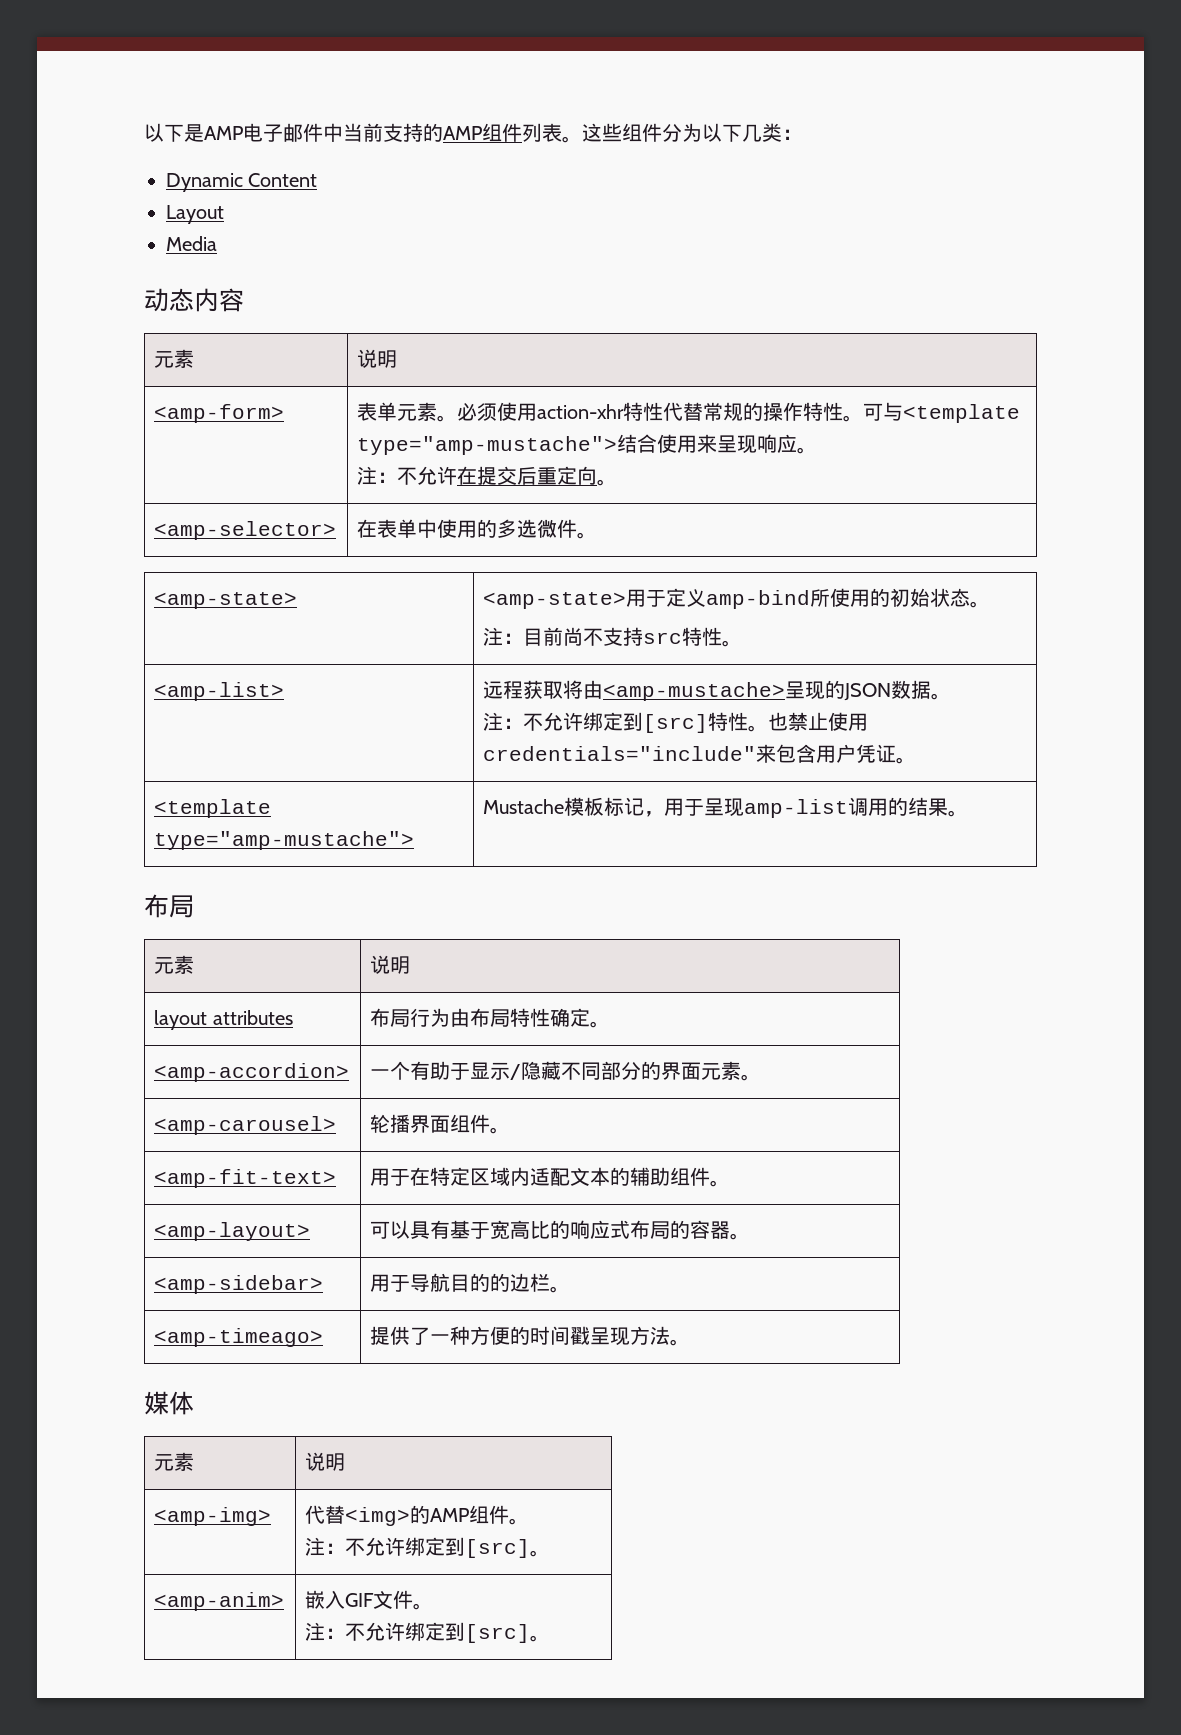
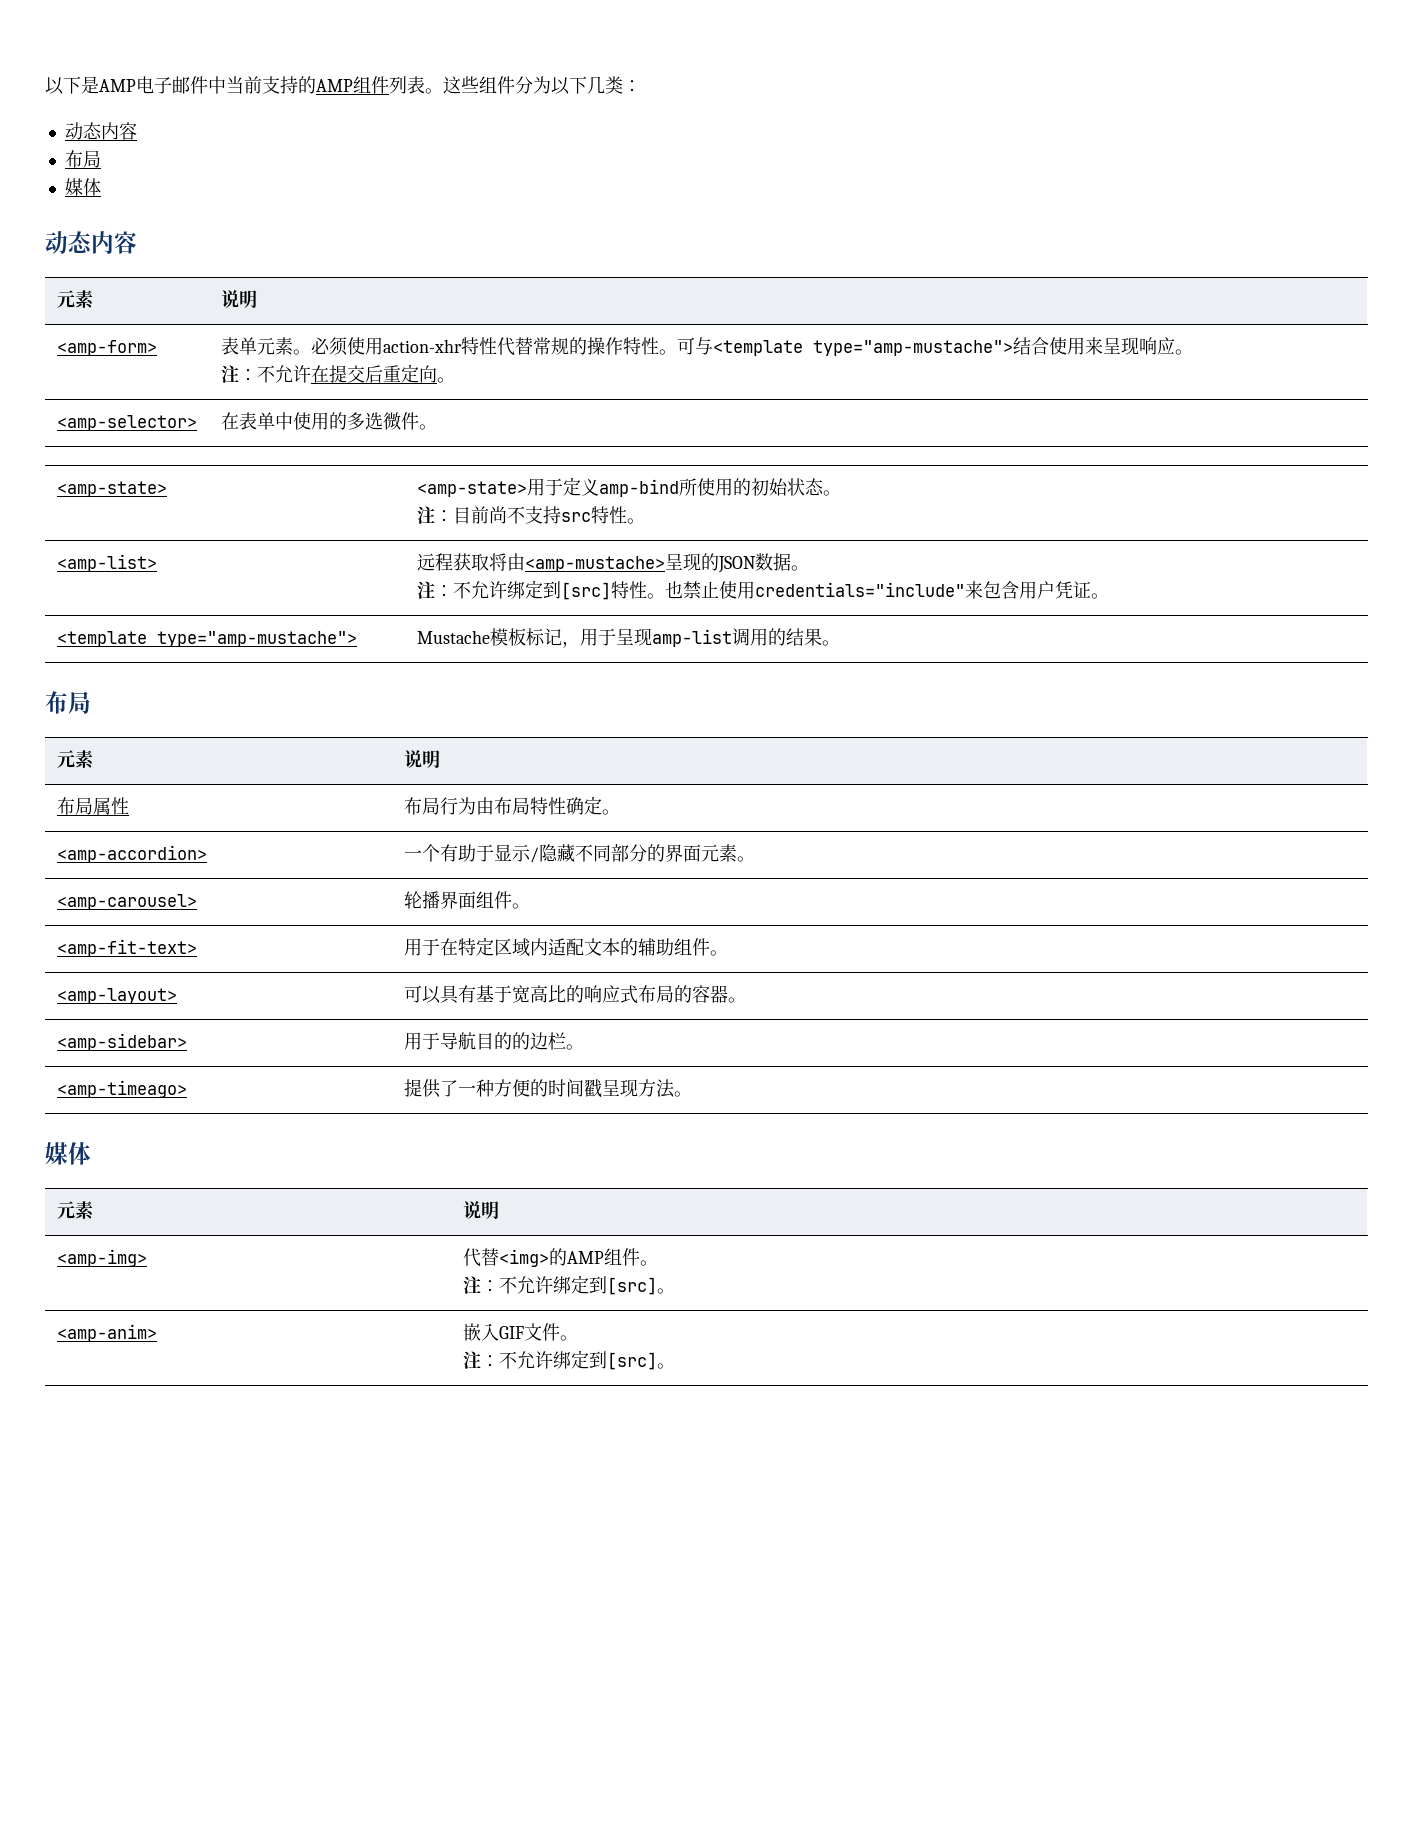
  这些组件分为以下几类：
- Dynamic Content
- Layout
- Media
+ 动态内容
+ 布局
+ 媒体
- layout attributes | 布局行为由布局特性确定。
+ 布局属性 | 布局行为由布局特性确定。

